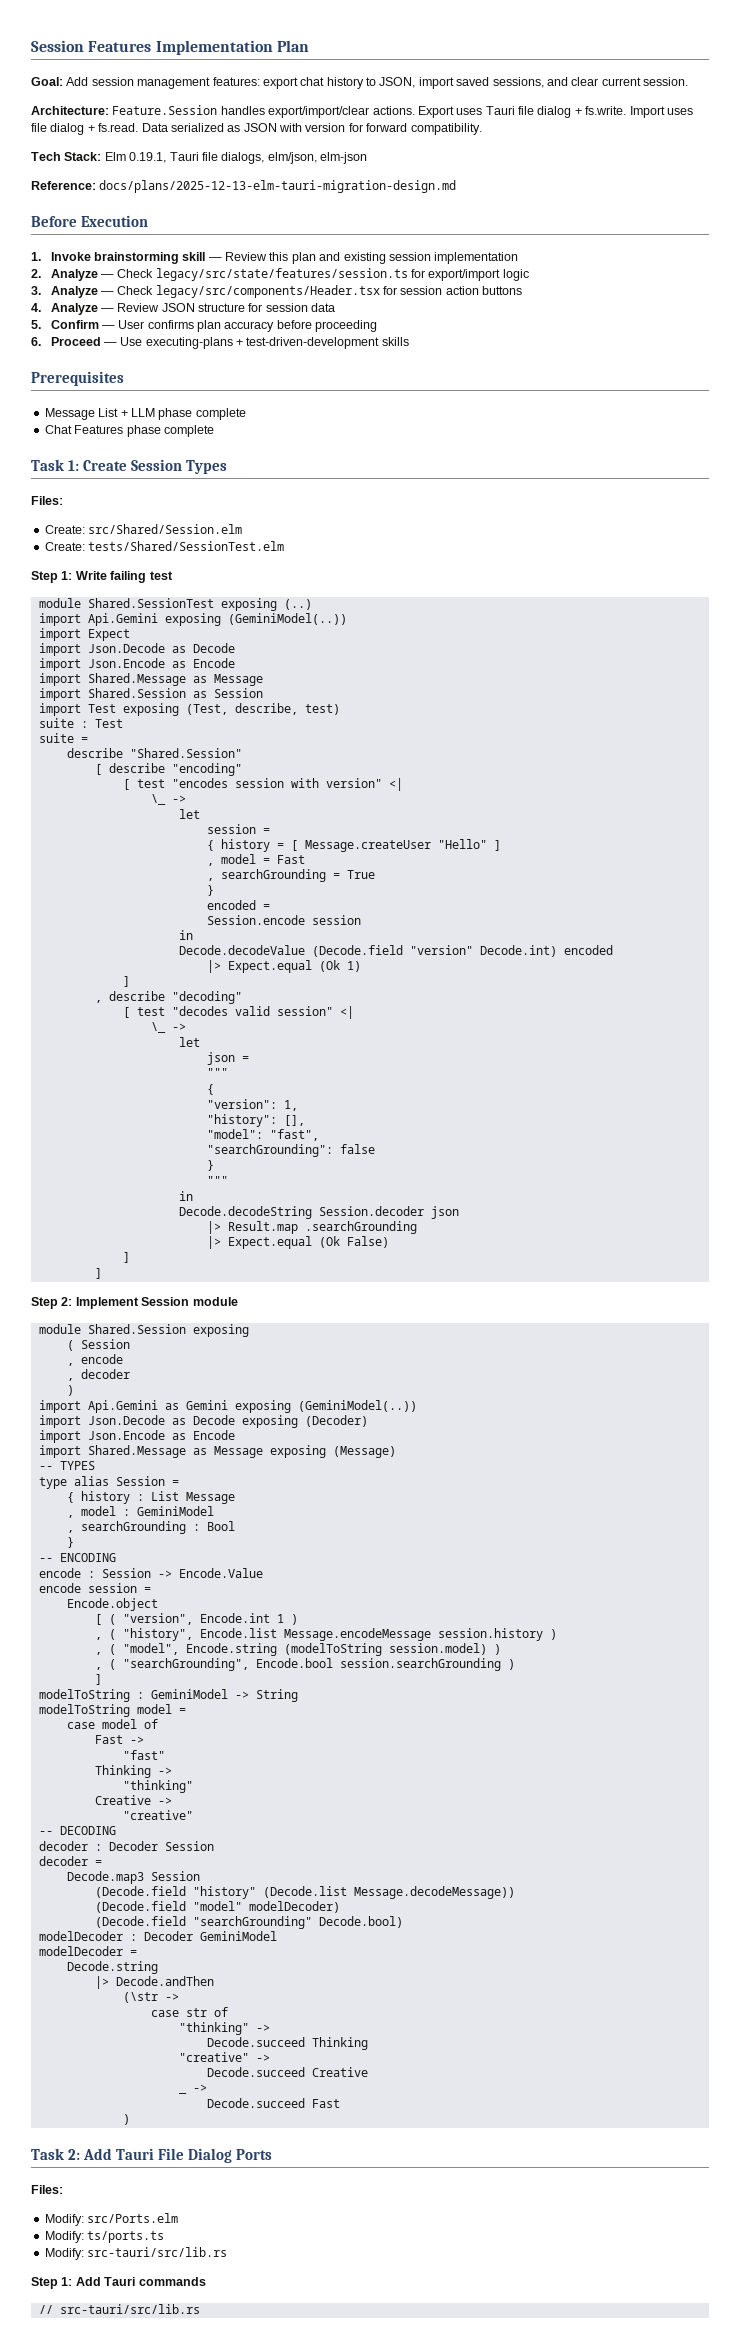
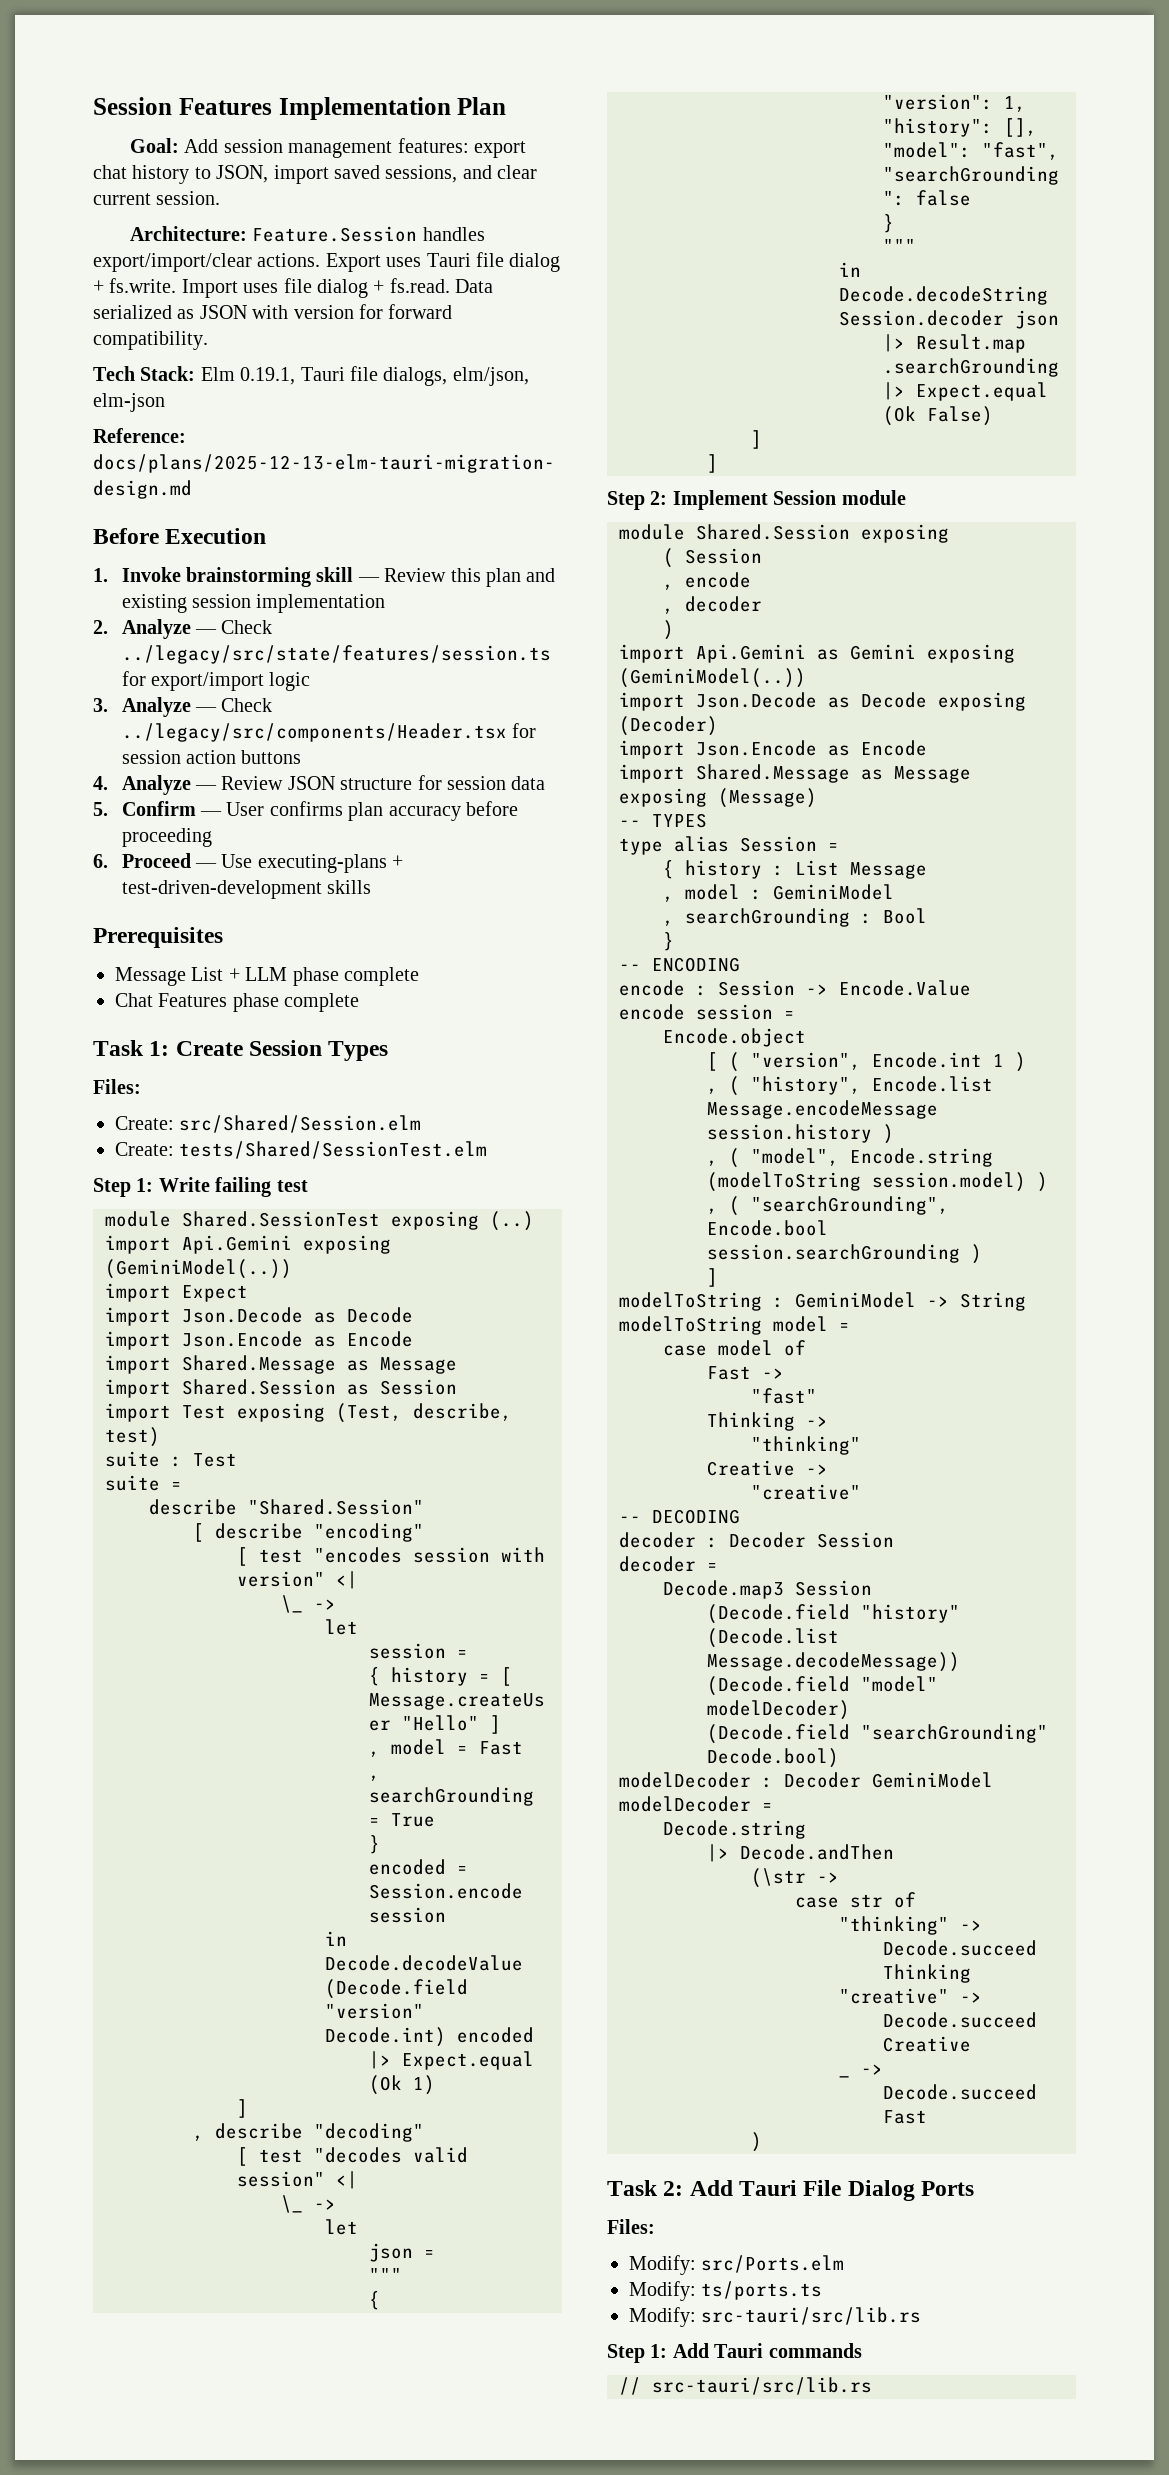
- 2. Analyze — Check legacy/src/state/features/session.ts for export/import logic
+ 2. Analyze — Check ../legacy/src/state/features/session.ts for export/import logic
- 3. Analyze — Check legacy/src/components/Header.tsx for session action buttons
+ 3. Analyze — Check ../legacy/src/components/Header.tsx for session action buttons

